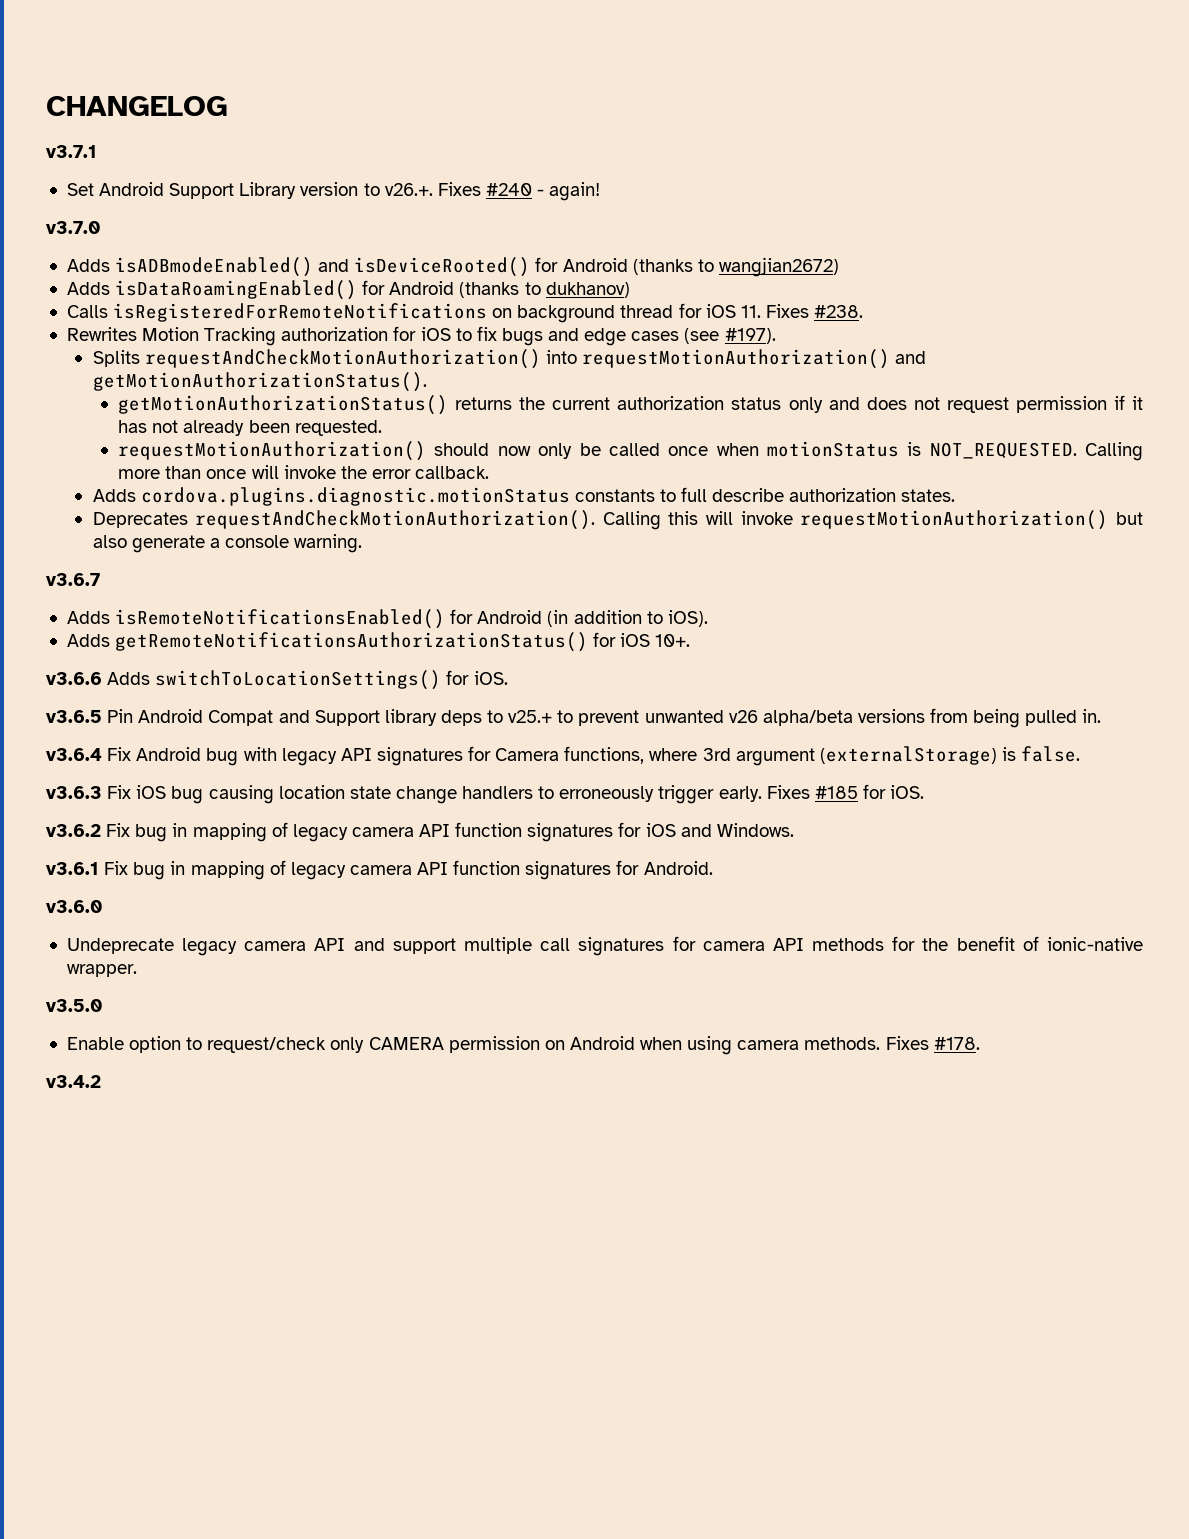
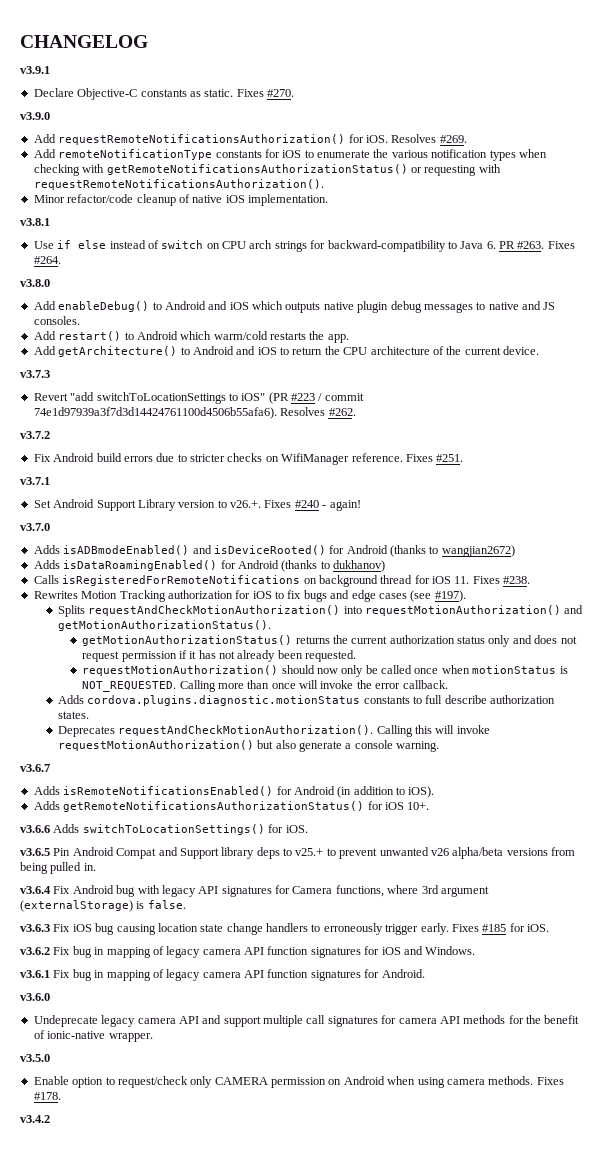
+ v3.9.1
+ Declare Objective-C constants as static. Fixes #270.
+ v3.9.0
+ Add requestRemoteNotificationsAuthorization() for iOS. Resolves #269.
+ Add remoteNotificationType constants for iOS to enumerate the various notification types when checking with getRemoteNotificationsAuthorizationStatus() or requesting with requestRemoteNotificationsAuthorization().
+ Minor refactor/code cleanup of native iOS implementation.
+ v3.8.1
+ Use if else instead of switch on CPU arch strings for backward-compatibility to Java 6. PR #263. Fixes #264.
+ v3.8.0
+ Add enableDebug() to Android and iOS which outputs native plugin debug messages to native and JS consoles.
+ Add restart() to Android which warm/cold restarts the app.
+ Add getArchitecture() to Android and iOS to return the CPU architecture of the current device.
+ v3.7.3
+ Revert "add switchToLocationSettings to iOS" (PR #223 / commit 74e1d97939a3f7d3d14424761100d4506b55afa6). Resolves #262.
+ v3.7.2
+ Fix Android build errors due to stricter checks on WifiManager reference. Fixes #251.

